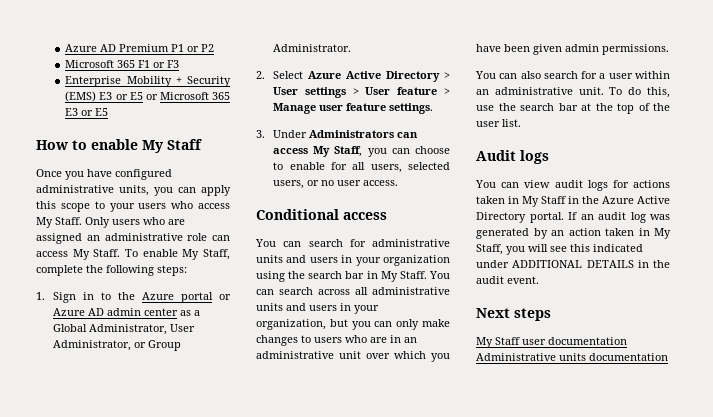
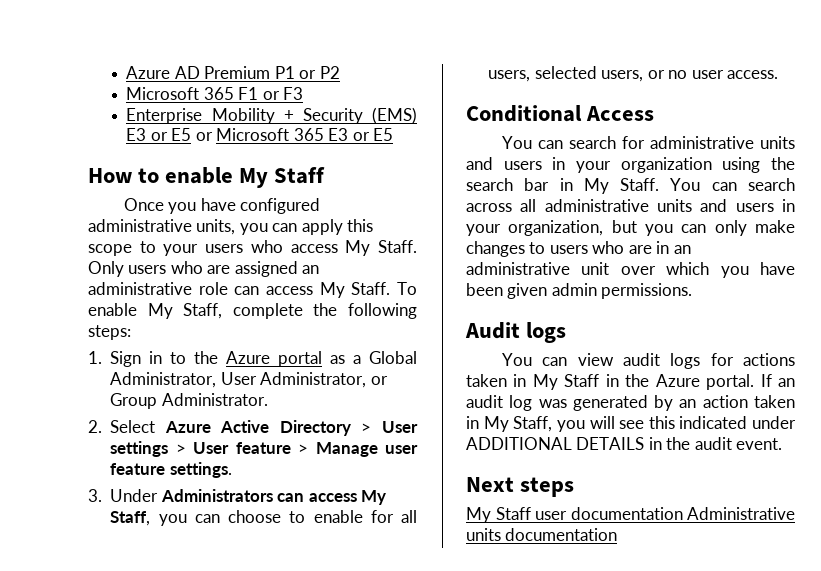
- 1. Sign in to the Azure portal or Azure AD admin center as a Global Administrator, User Administrator, or Group Administrator.
+ 1. Sign in to the Azure portal as a Global Administrator, User Administrator, or Group Administrator.
- Conditional access
+ Conditional Access
- You can also search for a user within an administrative unit. To do this, use the search bar at the top of the user list.
- You can view audit logs for actions taken in My Staff in the Azure Active Directory portal.
+ You can view audit logs for actions taken in My Staff in the Azure portal.

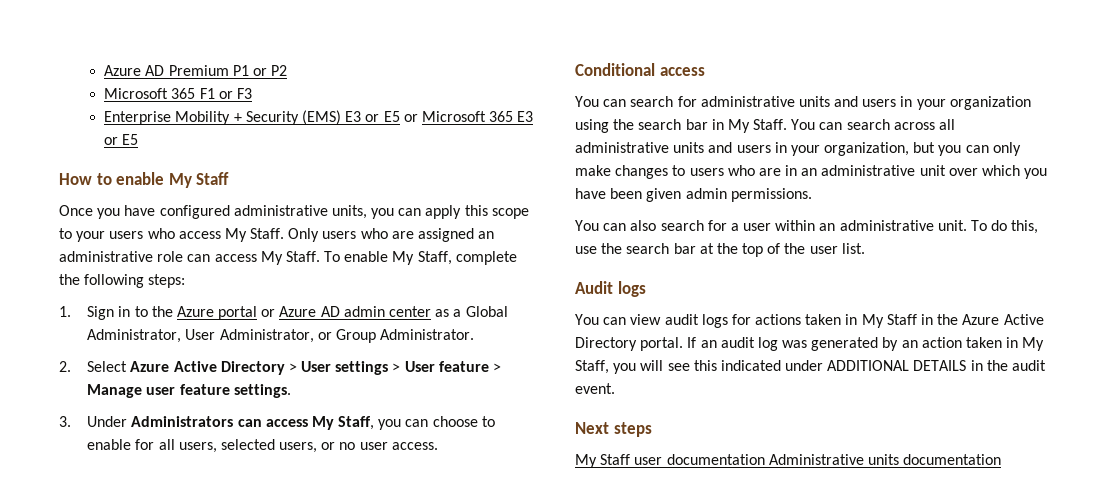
- 1. Sign in to the Azure portal as a Global Administrator, User Administrator, or Group Administrator.
+ 1. Sign in to the Azure portal or Azure AD admin center as a Global Administrator, User Administrator, or Group Administrator.
- Conditional Access
+ Conditional access
+ You can also search for a user within an administrative unit. To do this, use the search bar at the top of the user list.
- You can view audit logs for actions taken in My Staff in the Azure portal.
+ You can view audit logs for actions taken in My Staff in the Azure Active Directory portal.

